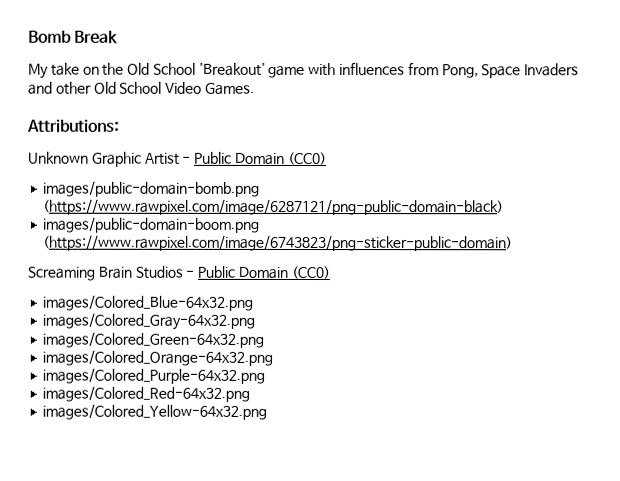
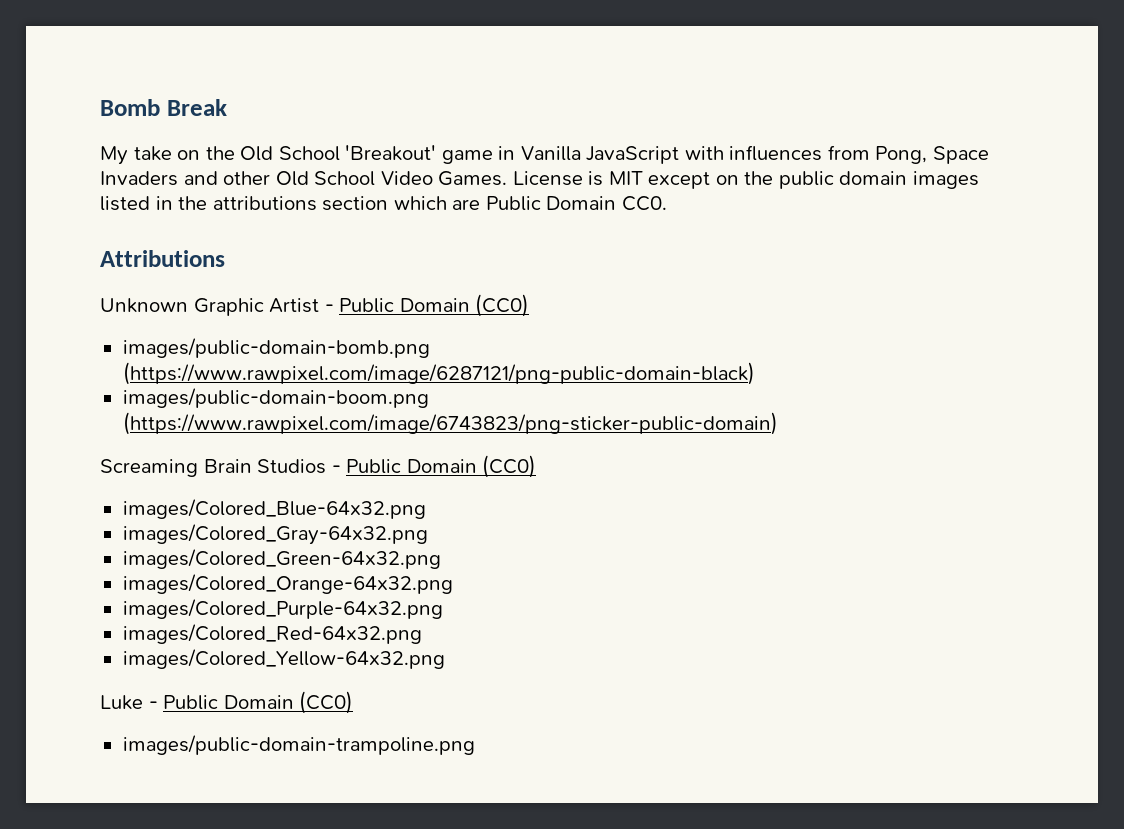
- My take on the Old School 'Breakout' game with influences from Pong, Space Invaders and other Old School Video Games.
- Attributions:
+ My take on the Old School 'Breakout' game in Vanilla JavaScript with influences from Pong, Space Invaders and other Old School Video Games. License is MIT except on the public domain images listed in the attributions section which are Public Domain CC0.
+ Attributions
+ Luke - Public Domain (CC0)
+ images/public-domain-trampoline.png

